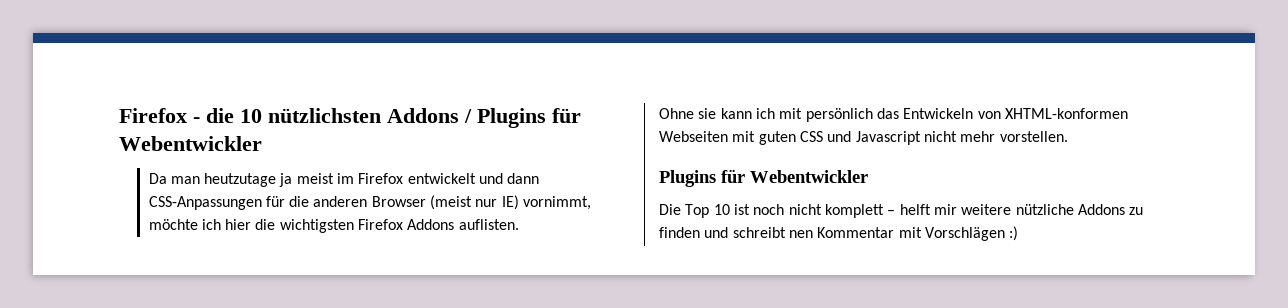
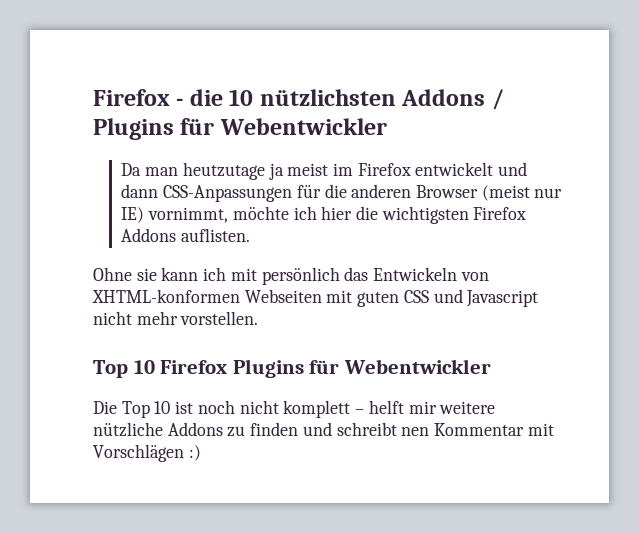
  Ohne sie kann ich mit persönlich das Entwickeln von XHTML-konformen Webseiten mit guten CSS und Javascript nicht mehr vorstellen.
- Plugins für Webentwickler
+ Top 10 Firefox Plugins für Webentwickler

